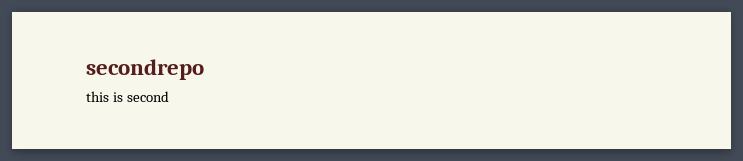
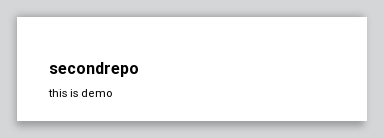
- this is second
+ this is demo

